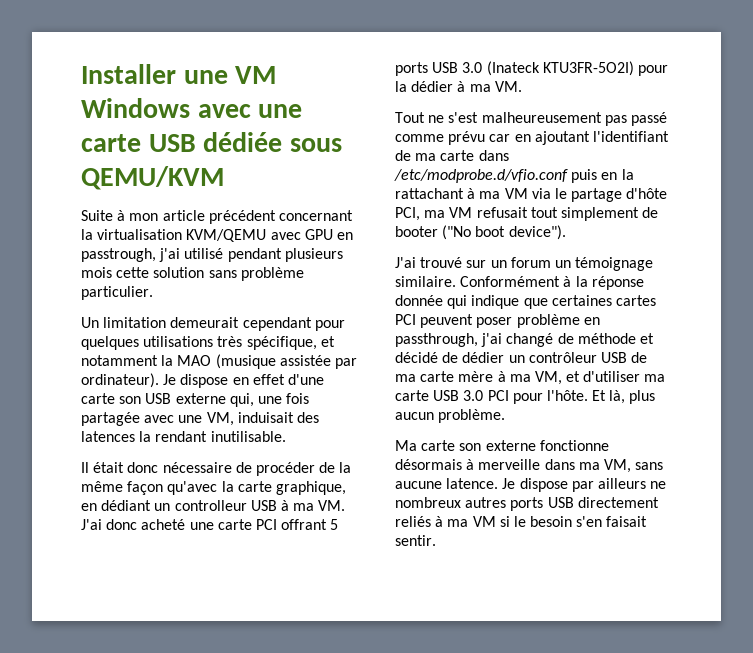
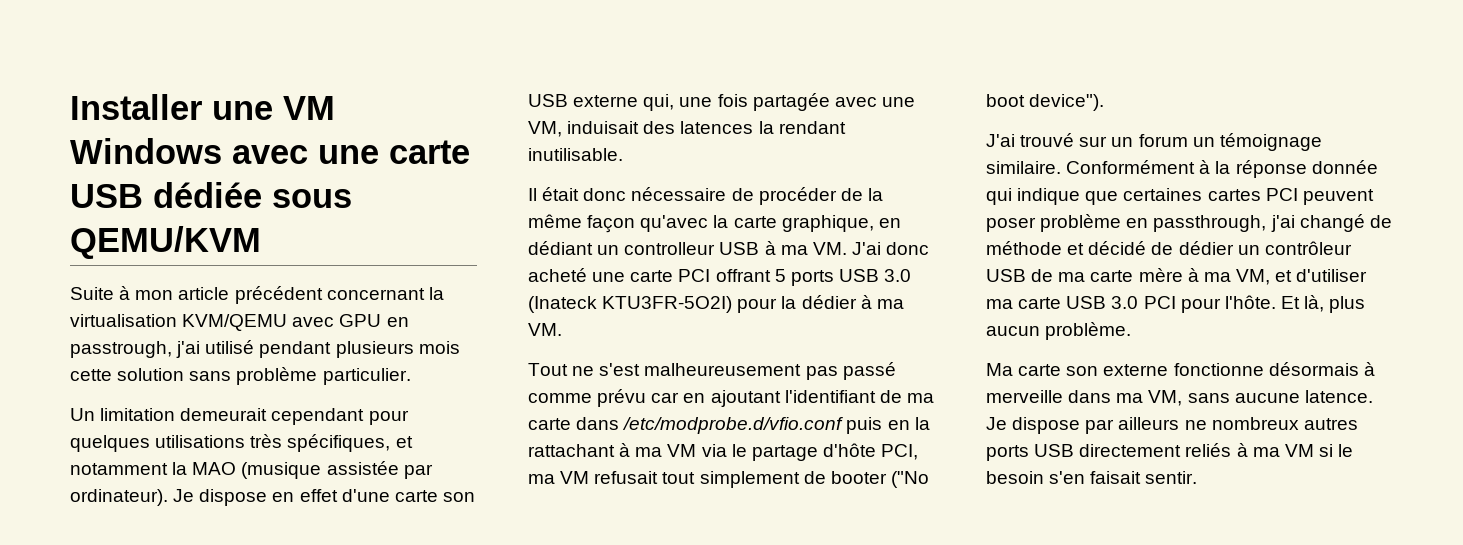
- Un limitation demeurait cependant pour quelques utilisations très spécifique, et notamment la MAO (musique assistée par ordinateur).
+ Un limitation demeurait cependant pour quelques utilisations très spécifiques, et notamment la MAO (musique assistée par ordinateur).

